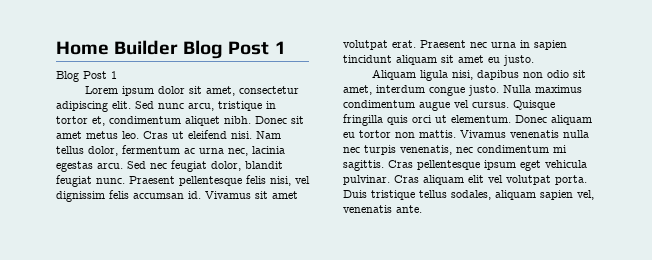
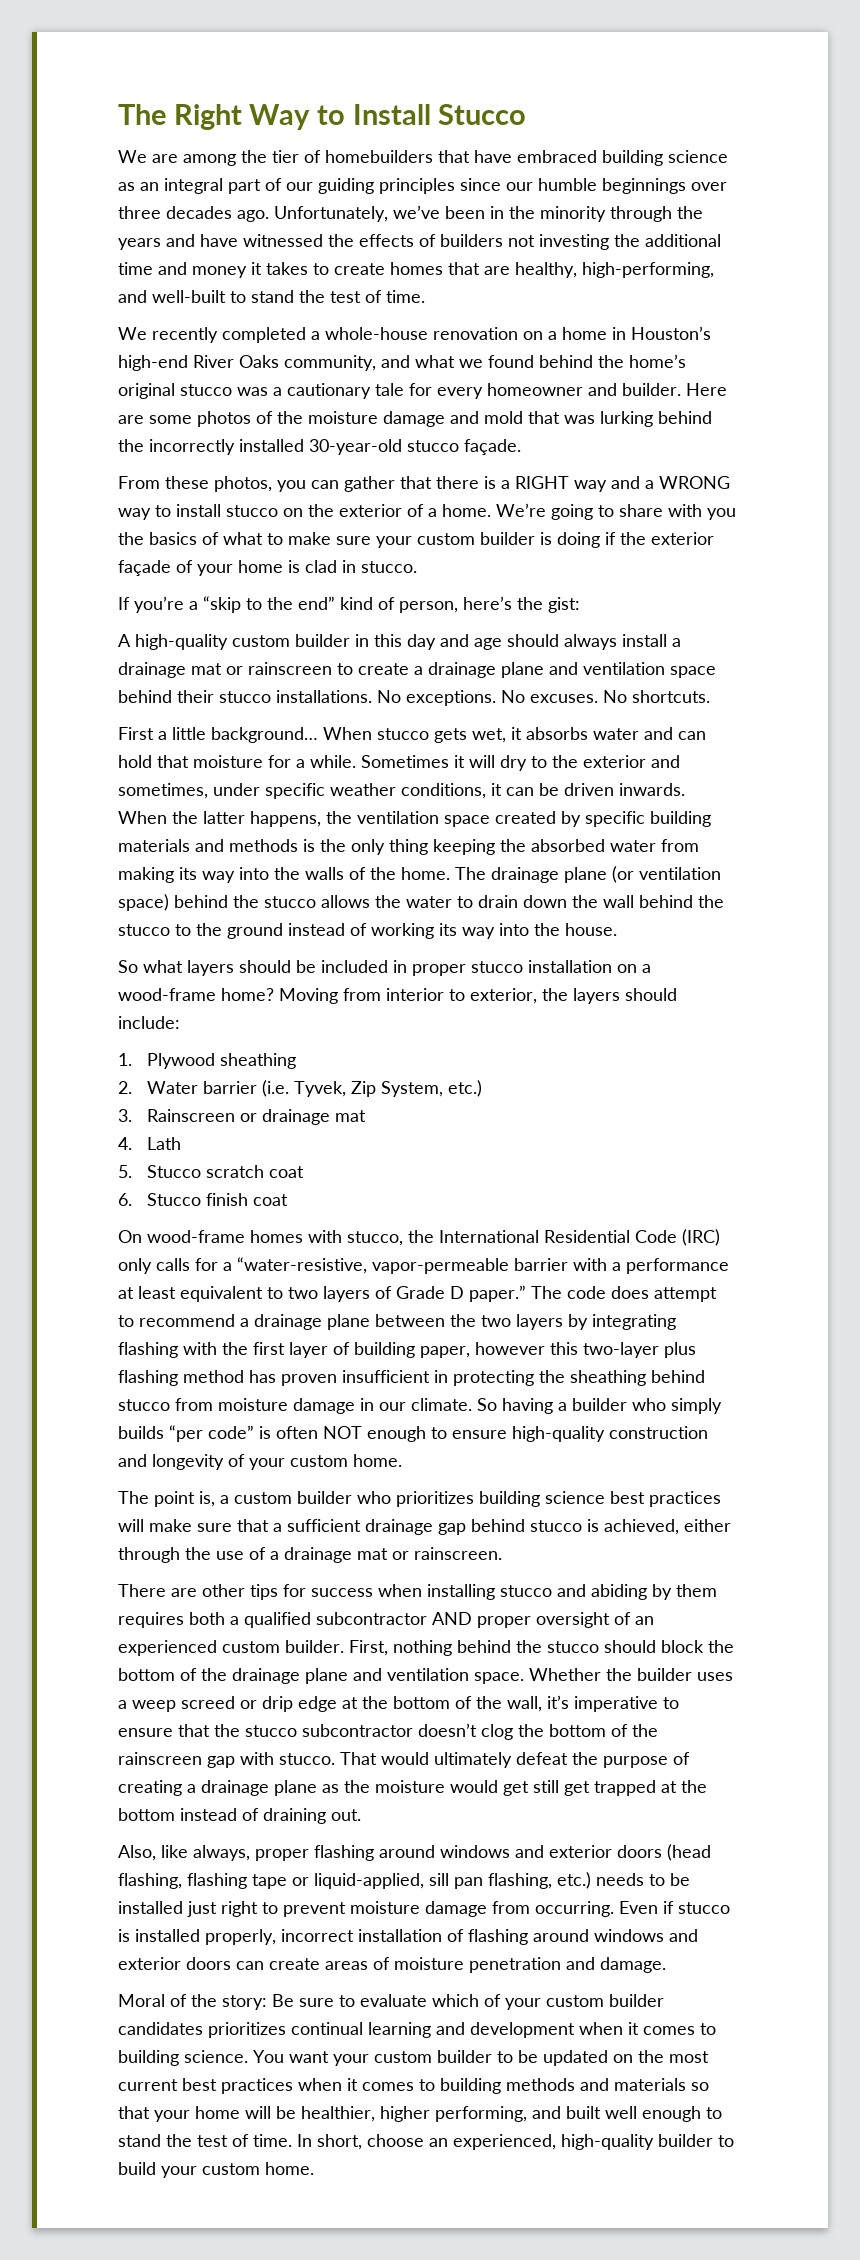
- Home Builder Blog Post 1
- Blog Post 1
- Lorem ipsum dolor sit amet, consectetur adipiscing elit. Sed nunc arcu, tristique in tortor et, condimentum aliquet nibh. Donec sit amet metus leo. Cras ut eleifend nisi. Nam tellus dolor, fermentum ac urna nec, lacinia egestas arcu. Sed nec feugiat dolor, blandit feugiat nunc. Praesent pellentesque felis nisi, vel dignissim felis accumsan id. Vivamus sit amet volutpat erat. Praesent nec urna in sapien tincidunt aliquam sit amet eu justo.
- Aliquam ligula nisi, dapibus non odio sit amet, interdum congue justo. Nulla maximus condimentum augue vel cursus. Quisque fringilla quis orci ut elementum. Donec aliquam eu tortor non mattis. Vivamus venenatis nulla nec turpis venenatis, nec condimentum mi sagittis. Cras pellentesque ipsum eget vehicula pulvinar. Cras aliquam elit vel volutpat porta. Duis tristique tellus sodales, aliquam sapien vel, venenatis ante.
+ The Right Way to Install Stucco
+ We are among the tier of homebuilders that have embraced building science as an integral part of our guiding principles since our humble beginnings over three decades ago. Unfortunately, we’ve been in the minority through the years and have witnessed the effects of builders not investing the additional time and money it takes to create homes that are healthy, high-performing, and well-built to stand the test of time.
+ We recently completed a whole-house renovation on a home in Houston’s high-end River Oaks community, and what we found behind the home’s original stucco was a cautionary tale for every homeowner and builder. Here are some photos of the moisture damage and mold that was lurking behind the incorrectly installed 30-year-old stucco façade.
+ From these photos, you can gather that there is a RIGHT way and a WRONG way to install stucco on the exterior of a home. We’re going to share with you the basics of what to make sure your custom builder is doing if the exterior façade of your home is clad in stucco.
+ If you’re a “skip to the end” kind of person, here’s the gist:
+ A high-quality custom builder in this day and age should always install a drainage mat or rainscreen to create a drainage plane and ventilation space behind their stucco installations. No exceptions. No excuses. No shortcuts.
+ First a little background… When stucco gets wet, it absorbs water and can hold that moisture for a while. Sometimes it will dry to the exterior and sometimes, under specific weather conditions, it can be driven inwards. When the latter happens, the ventilation space created by specific building materials and methods is the only thing keeping the absorbed water from making its way into the walls of the home. The drainage plane (or ventilation space) behind the stucco allows the water to drain down the wall behind the stucco to the ground instead of working its way into the house.
+ So what layers should be included in proper stucco installation on a wood-frame home? Moving from interior to exterior, the layers should include:
+ 1. Plywood sheathing
+ 2. Water barrier (i.e. Tyvek, Zip System, etc.)
+ 3. Rainscreen or drainage mat
+ 4. Lath
+ 5. Stucco scratch coat
+ 6. Stucco finish coat
+ On wood-frame homes with stucco, the International Residential Code (IRC) only calls for a “water-resistive, vapor-permeable barrier with a performance at least equivalent to two layers of Grade D paper.” The code does attempt to recommend a drainage plane between the two layers by integrating flashing with the first layer of building paper, however this two-layer plus flashing method has proven insufficient in protecting the sheathing behind stucco from moisture damage in our climate. So having a builder who simply builds “per code” is often NOT enough to ensure high-quality construction and longevity of your custom home.
+ The point is, a custom builder who prioritizes building science best practices will make sure that a sufficient drainage gap behind stucco is achieved, either through the use of a drainage mat or rainscreen.
+ There are other tips for success when installing stucco and abiding by them requires both a qualified subcontractor AND proper oversight of an experienced custom builder. First, nothing behind the stucco should block the bottom of the drainage plane and ventilation space. Whether the builder uses a weep screed or drip edge at the bottom of the wall, it’s imperative to ensure that the stucco subcontractor doesn’t clog the bottom of the rainscreen gap with stucco. That would ultimately defeat the purpose of creating a drainage plane as the moisture would get still get trapped at the bottom instead of draining out.
+ Also, like always, proper flashing around windows and exterior doors (head flashing, flashing tape or liquid-applied, sill pan flashing, etc.) needs to be installed just right to prevent moisture damage from occurring. Even if stucco is installed properly, incorrect installation of flashing around windows and exterior doors can create areas of moisture penetration and damage.
+ Moral of the story: Be sure to evaluate which of your custom builder candidates prioritizes continual learning and development when it comes to building science. You want your custom builder to be updated on the most current best practices when it comes to building methods and materials so that your home will be healthier, higher performing, and built well enough to stand the test of time. In short, choose an experienced, high-quality builder to build your custom home.

